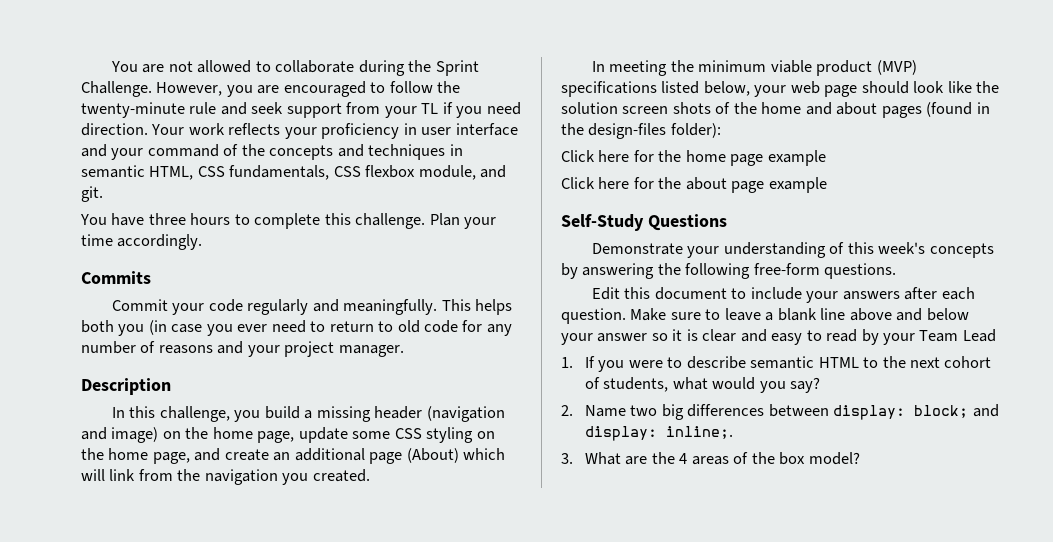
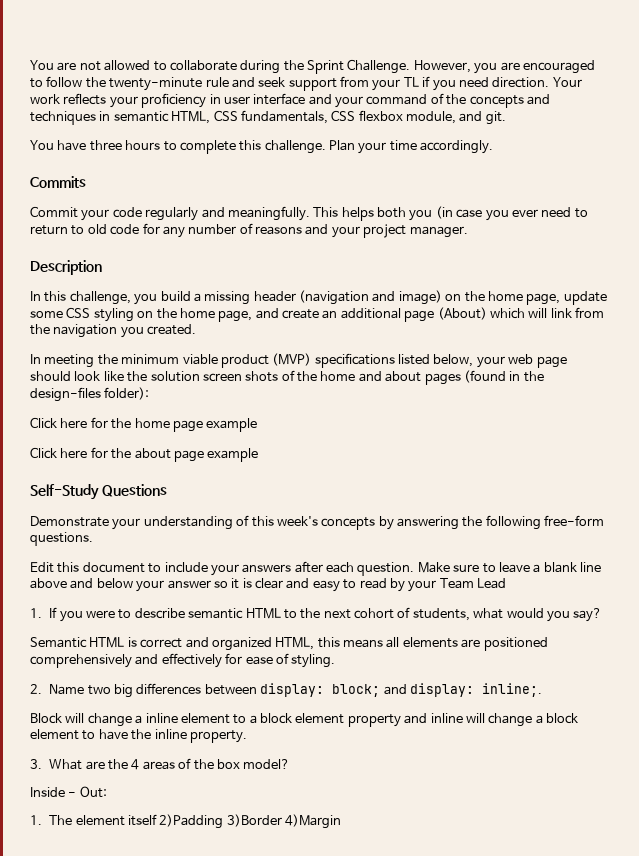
+ Semantic HTML is correct and organized HTML, this means all elements are positioned comprehensively and effectively for ease of styling.
+ Block will change a inline element to a block element property and inline will change a block element to have the inline property.
+ Inside - Out:
+ 1. The element itself 2)Padding 3)Border 4)Margin

